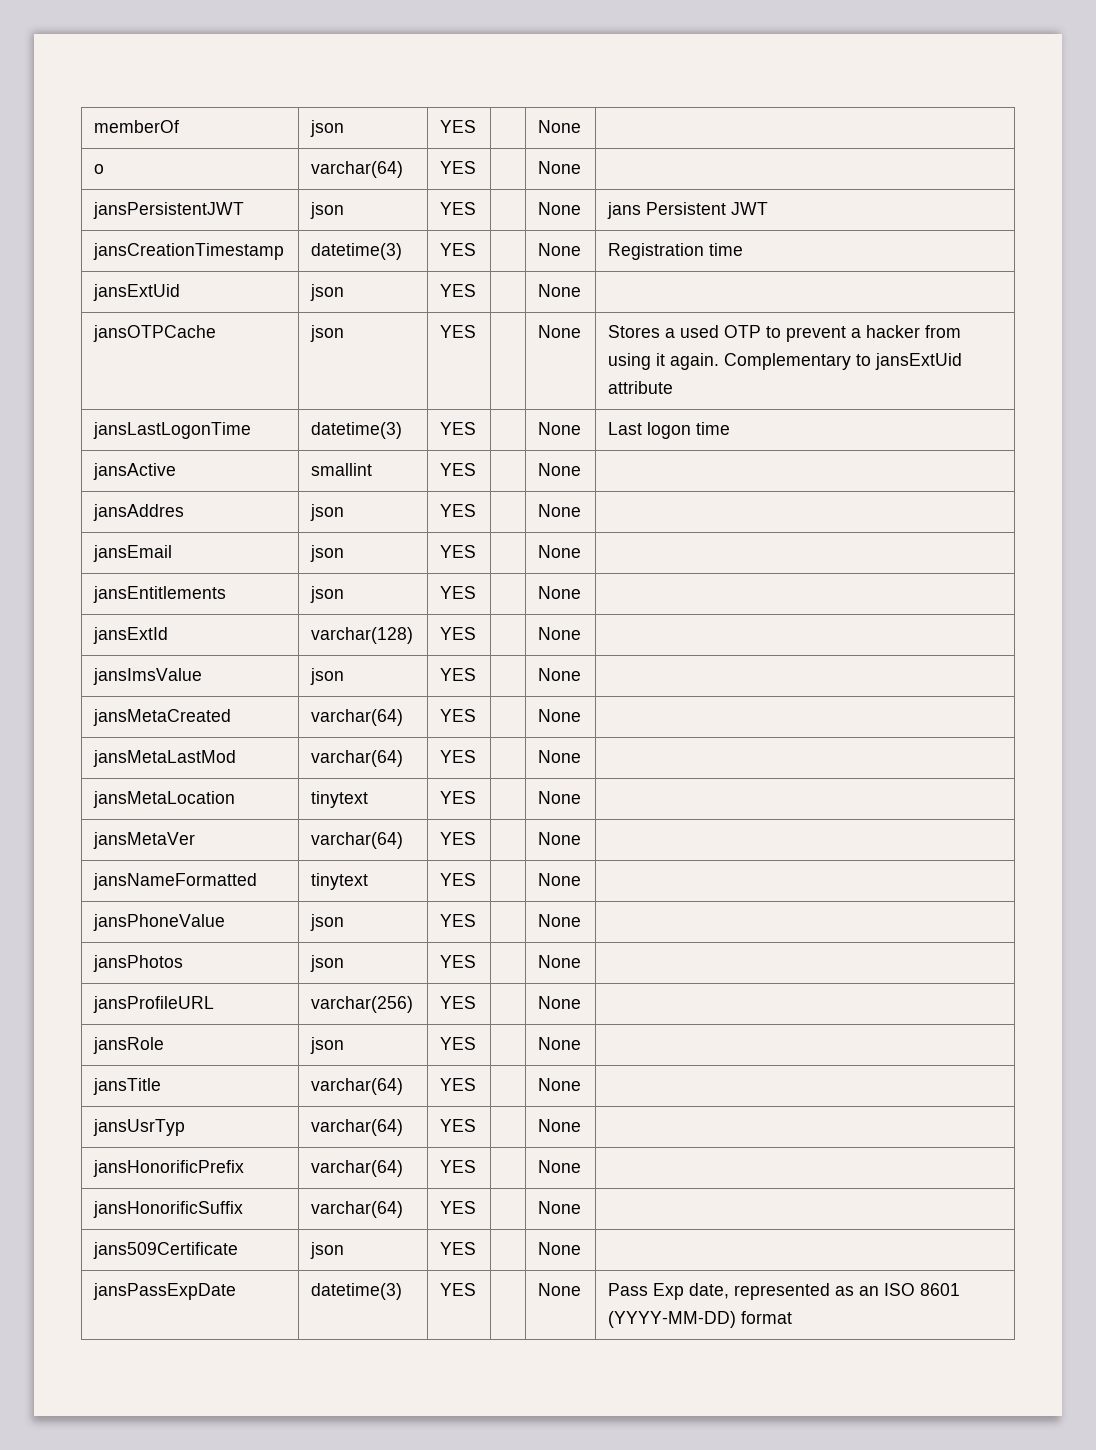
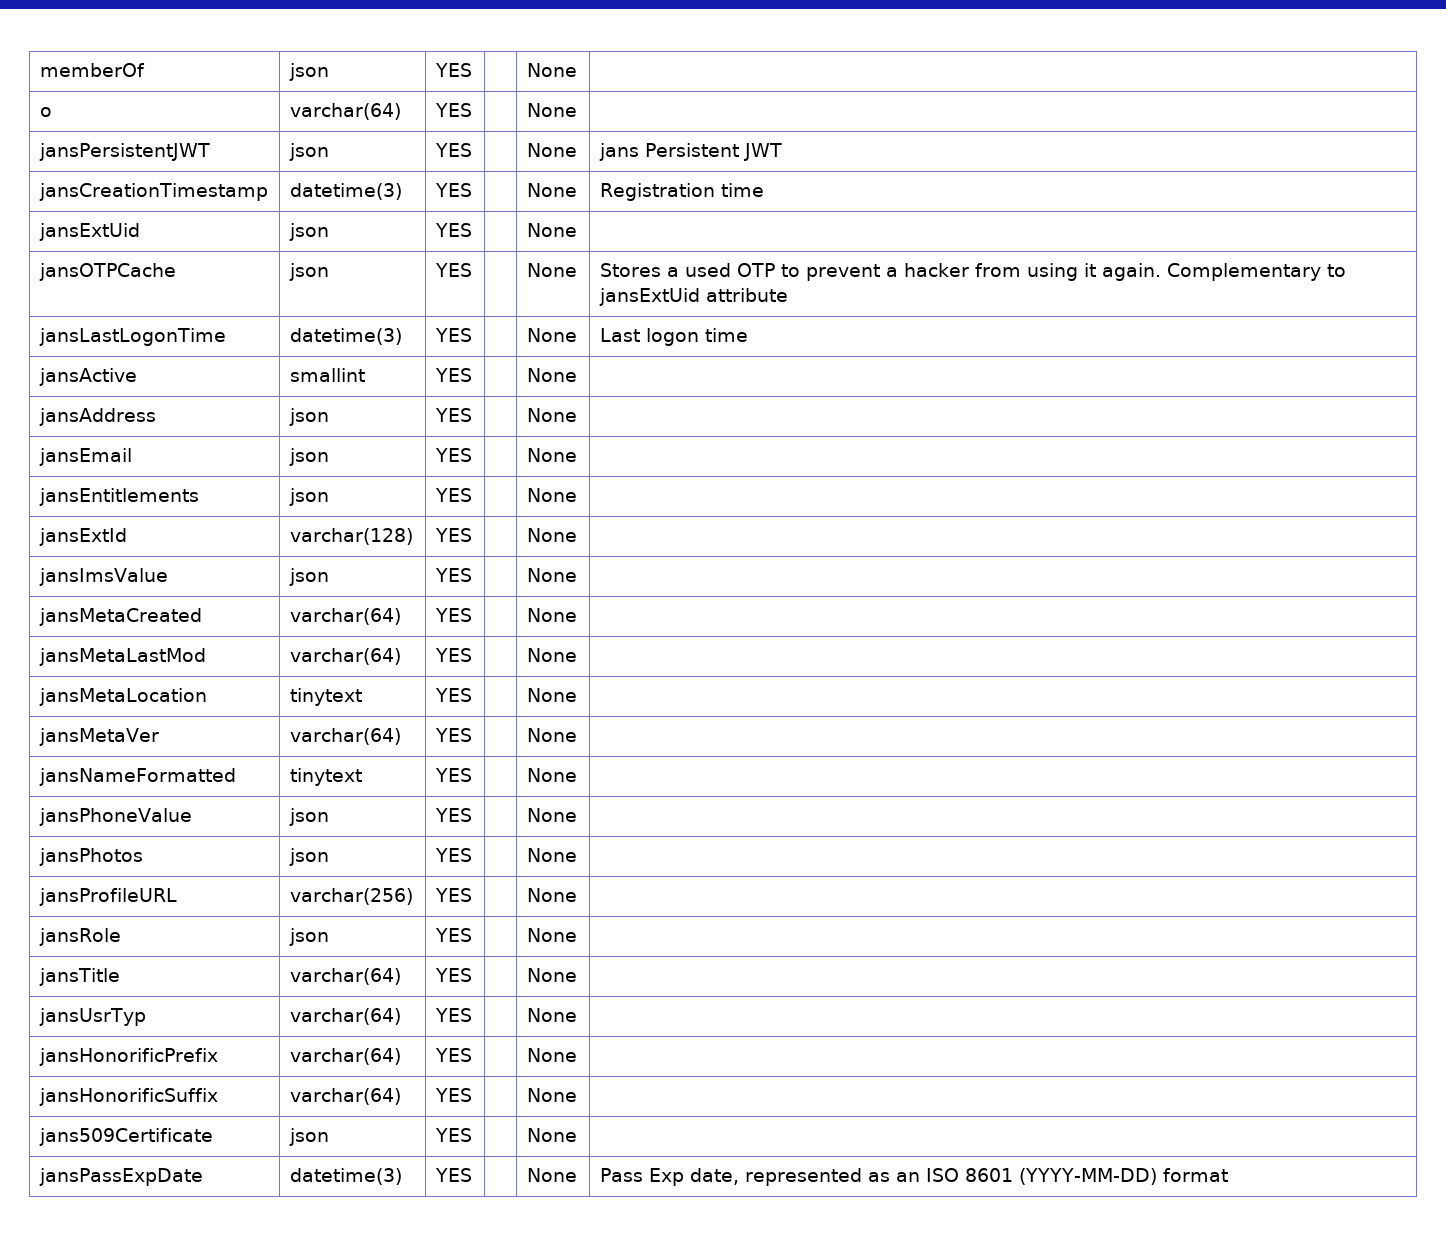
- jansAddres | json | YES | | None |
+ jansAddress | json | YES | | None |

